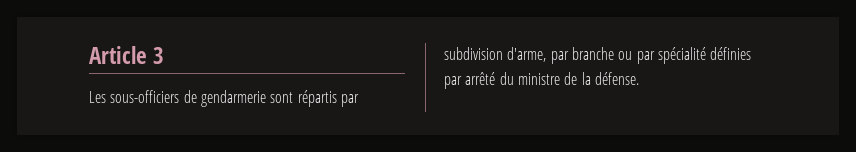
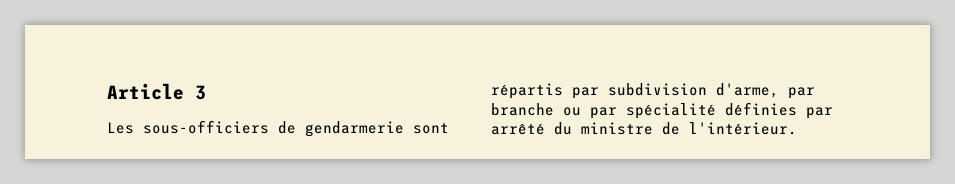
- Les sous-officiers de gendarmerie sont répartis par subdivision d'arme, par branche ou par spécialité définies par arrêté du ministre de la défense.
+ Les sous-officiers de gendarmerie sont répartis par subdivision d'arme, par branche ou par spécialité définies par arrêté du ministre de l'intérieur.

